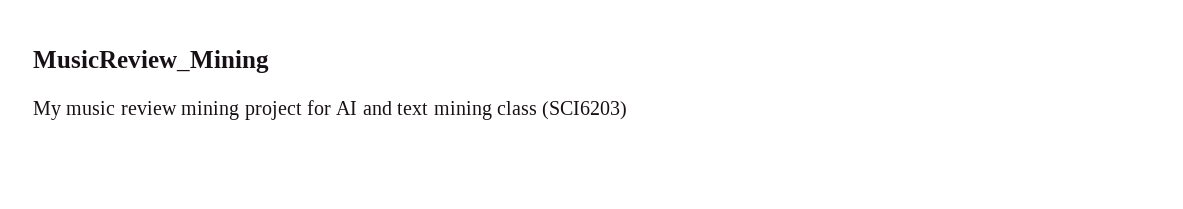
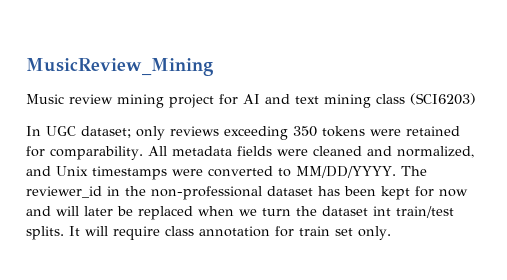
- My music review mining project for AI and text mining class (SCI6203)
+ Music review mining project for AI and text mining class (SCI6203)
+ In UGC dataset; only reviews exceeding 350 tokens were retained for comparability. All metadata fields were cleaned and normalized, and Unix timestamps were converted to MM/DD/YYYY. The reviewer_id in the non-professional dataset has been kept for now and will later be replaced when we turn the dataset int train/test splits. It will require class annotation for train set only.

